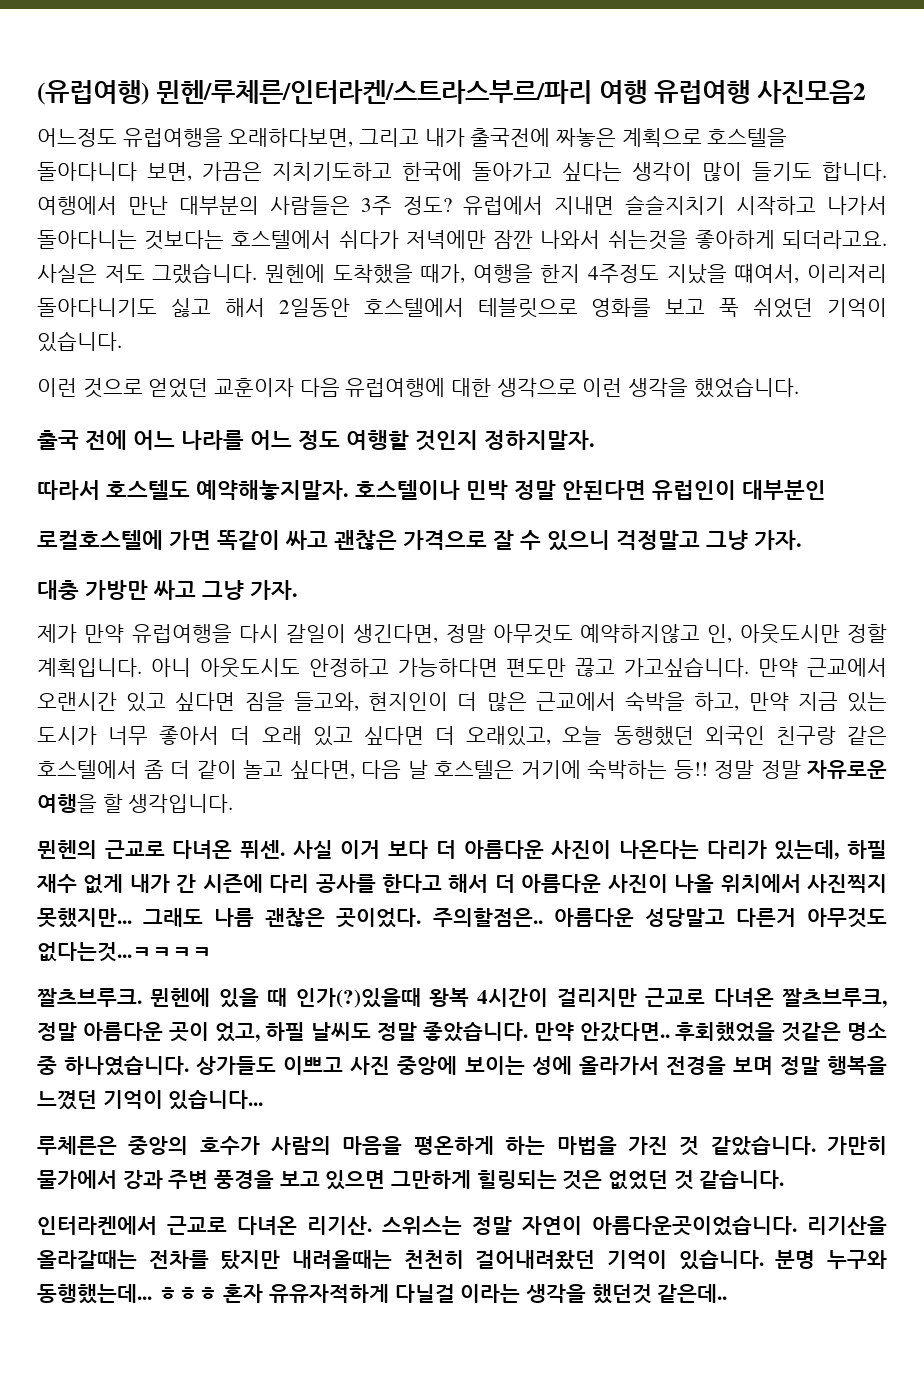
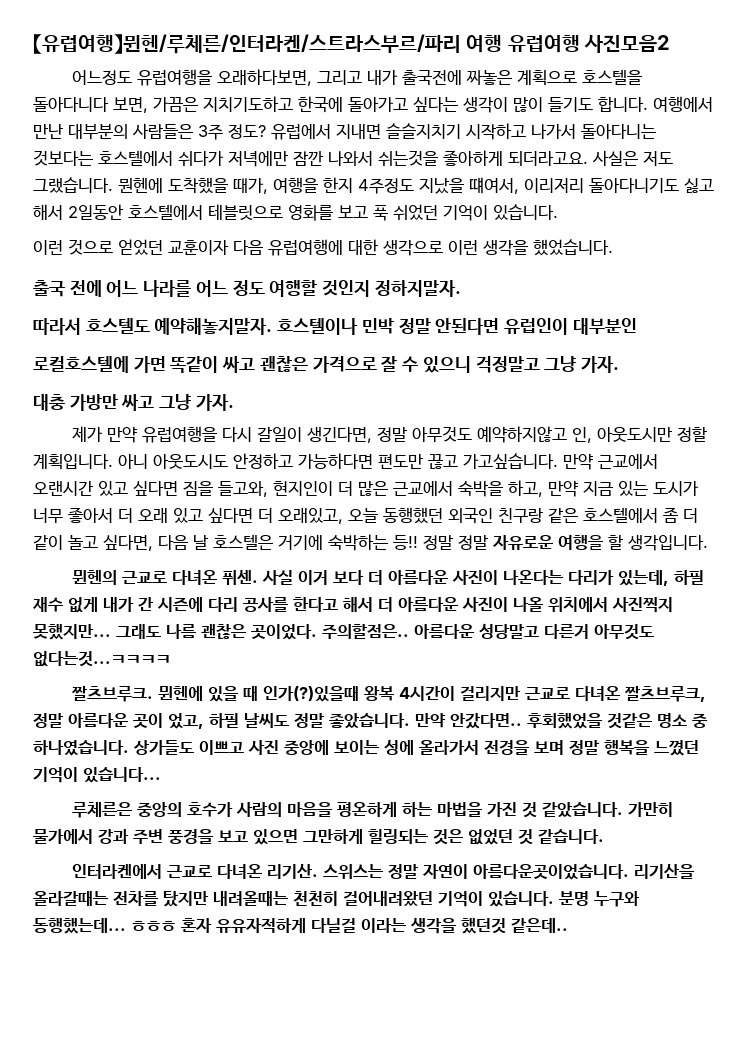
- (유럽여행) 뮌헨/루체른/인터라켄/스트라스부르/파리 여행 유럽여행 사진모음2
+ 【유럽여행】뮌헨/루체른/인터라켄/스트라스부르/파리 여행 유럽여행 사진모음2

